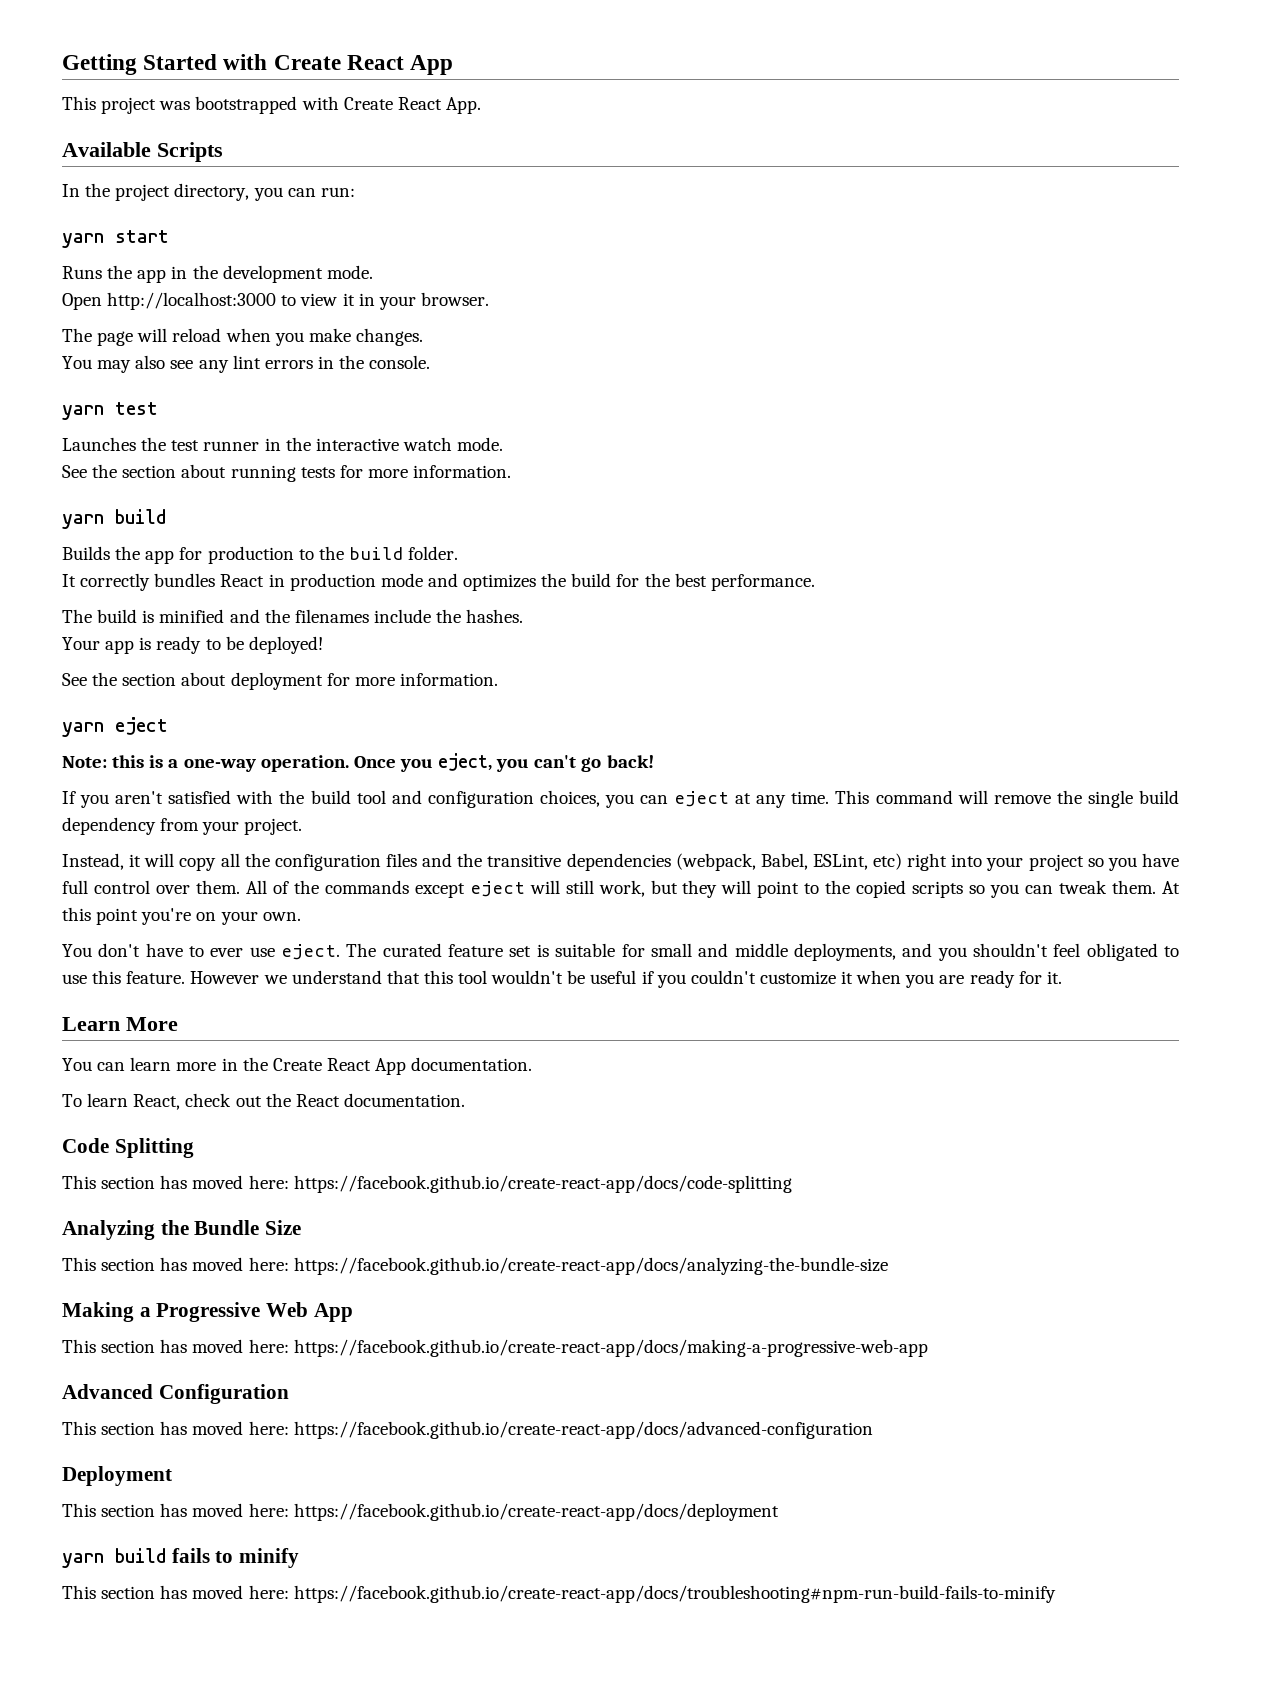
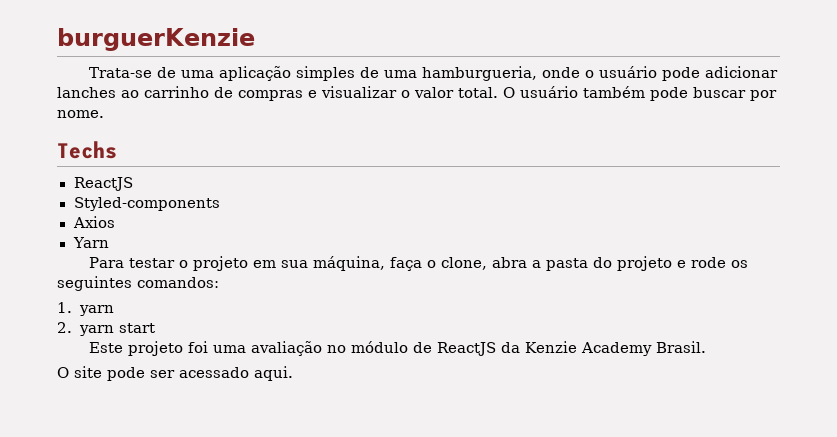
- Getting Started with Create React App
- This project was bootstrapped with Create React App.
- Available Scripts
- In the project directory, you can run:
- yarn start
- Runs the app in the development mode.
- Open http://localhost:3000 to view it in your browser.
- The page will reload when you make changes.
- You may also see any lint errors in the console.
- yarn test
- Launches the test runner in the interactive watch mode.
- See the section about running tests for more information.
- yarn build
- Builds the app for production to the build folder.
- It correctly bundles React in production mode and optimizes the build for the best performance.
- The build is minified and the filenames include the hashes.
- Your app is ready to be deployed!
- See the section about deployment for more information.
- yarn eject
- Note: this is a one-way operation. Once you eject, you can't go back!
- If you aren't satisfied with the build tool and configuration choices, you can eject at any time. This command will remove the single build dependency from your project.
- Instead, it will copy all the configuration files and the transitive dependencies (webpack, Babel, ESLint, etc) right into your project so you have full control over them. All of the commands except eject will still work, but they will point to the copied scripts so you can tweak them. At this point you're on your own.
- You don't have to ever use eject. The curated feature set is suitable for small and middle deployments, and you shouldn't feel obligated to use this feature. However we understand that this tool wouldn't be useful if you couldn't customize it when you are ready for it.
- Learn More
- You can learn more in the Create React App documentation.
- To learn React, check out the React documentation.
- Code Splitting
- This section has moved here: https://facebook.github.io/create-react-app/docs/code-splitting
- Analyzing the Bundle Size
- This section has moved here: https://facebook.github.io/create-react-app/docs/analyzing-the-bundle-size
- Making a Progressive Web App
- This section has moved here: https://facebook.github.io/create-react-app/docs/making-a-progressive-web-app
- Advanced Configuration
- This section has moved here: https://facebook.github.io/create-react-app/docs/advanced-configuration
- Deployment
- This section has moved here: https://facebook.github.io/create-react-app/docs/deployment
- yarn build fails to minify
- This section has moved here: https://facebook.github.io/create-react-app/docs/troubleshooting#npm-run-build-fails-to-minify
+ burguerKenzie
+ Trata-se de uma aplicação simples de uma hamburgueria, onde o usuário pode adicionar lanches ao carrinho de compras e visualizar o valor total. O usuário também pode buscar por nome.
+ Techs
+ ReactJS
+ Styled-components
+ Axios
+ Yarn
+ Para testar o projeto em sua máquina, faça o clone, abra a pasta do projeto e rode os seguintes comandos:
+ 1. yarn
+ 2. yarn start
+ Este projeto foi uma avaliação no módulo de ReactJS da Kenzie Academy Brasil.
+ O site pode ser acessado aqui.

